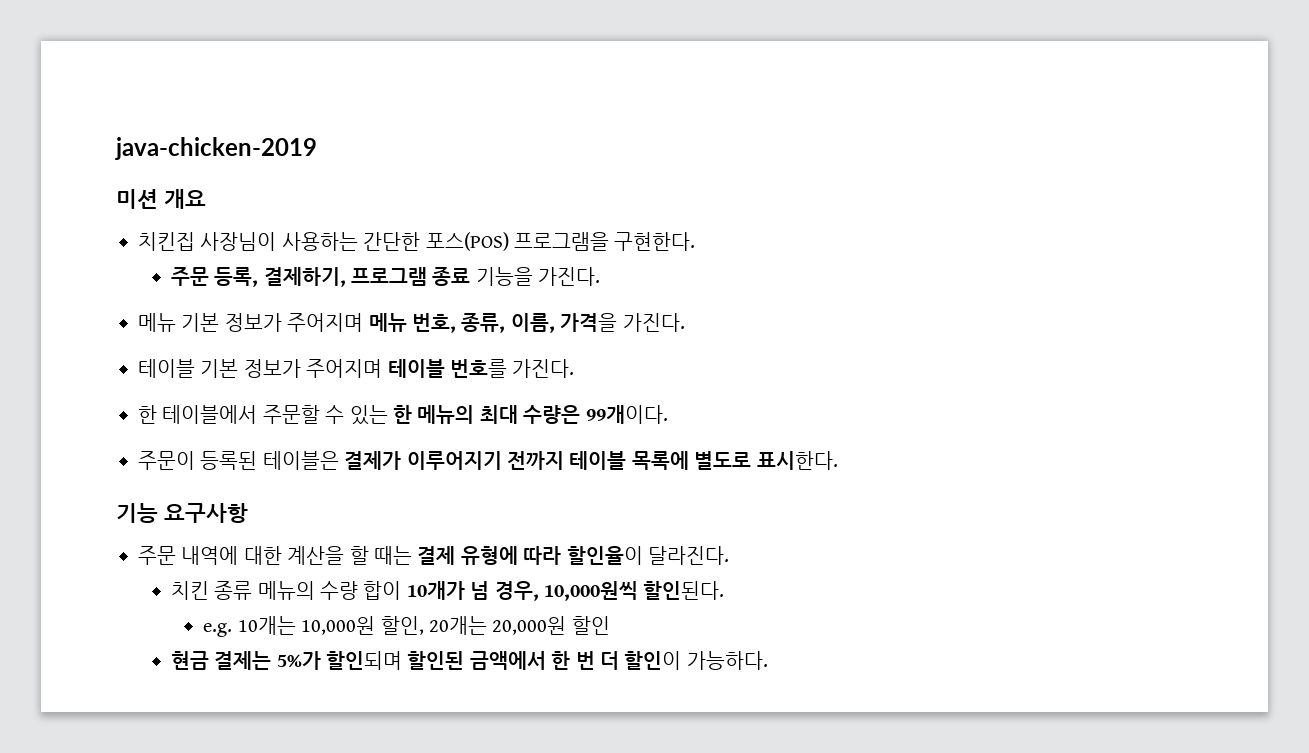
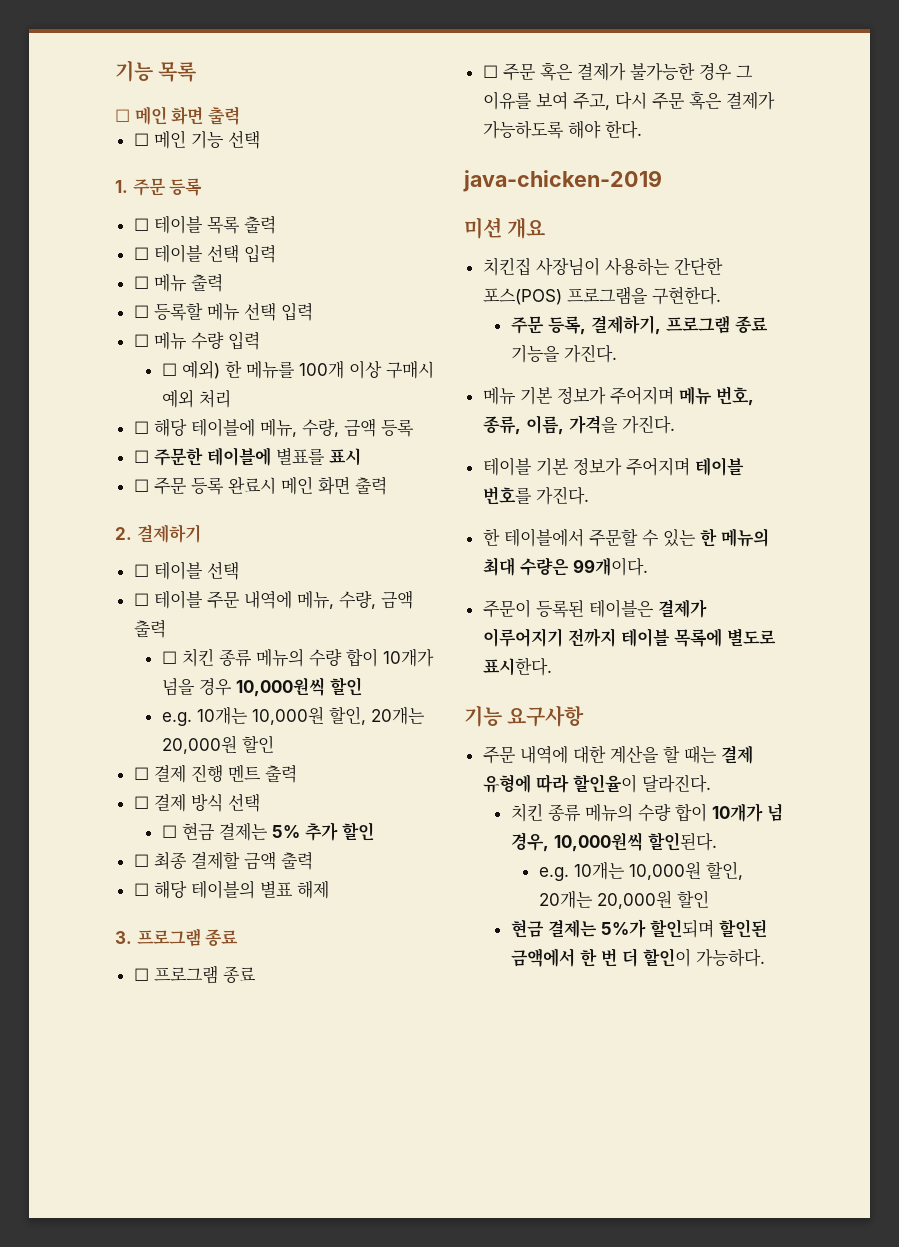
+ 기능 목록
+ ☐ 메인 화면 출력
+ ☐ 메인 기능 선택
+ 1. 주문 등록
+ ☐ 테이블 목록 출력
+ ☐ 테이블 선택 입력
+ ☐ 메뉴 출력
+ ☐ 등록할 메뉴 선택 입력
+ ☐ 메뉴 수량 입력
+ ☐ 예외) 한 메뉴를 100개 이상 구매시 예외 처리
+ ☐ 해당 테이블에 메뉴, 수량, 금액 등록
+ ☐ 주문한 테이블에 별표를 표시
+ ☐ 주문 등록 완료시 메인 화면 출력
+ 2. 결제하기
+ ☐ 테이블 선택
+ ☐ 테이블 주문 내역에 메뉴, 수량, 금액 출력
+ ☐ 치킨 종류 메뉴의 수량 합이 10개가 넘을 경우 10,000원씩 할인
+ e.g. 10개는 10,000원 할인, 20개는 20,000원 할인
+ ☐ 결제 진행 멘트 출력
+ ☐ 결제 방식 선택
+ ☐ 현금 결제는 5% 추가 할인
+ ☐ 최종 결제할 금액 출력
+ ☐ 해당 테이블의 별표 해제
+ 3. 프로그램 종료
+ ☐ 프로그램 종료
+ ☐ 주문 혹은 결제가 불가능한 경우 그 이유를 보여 주고, 다시 주문 혹은 결제가 가능하도록 해야 한다.

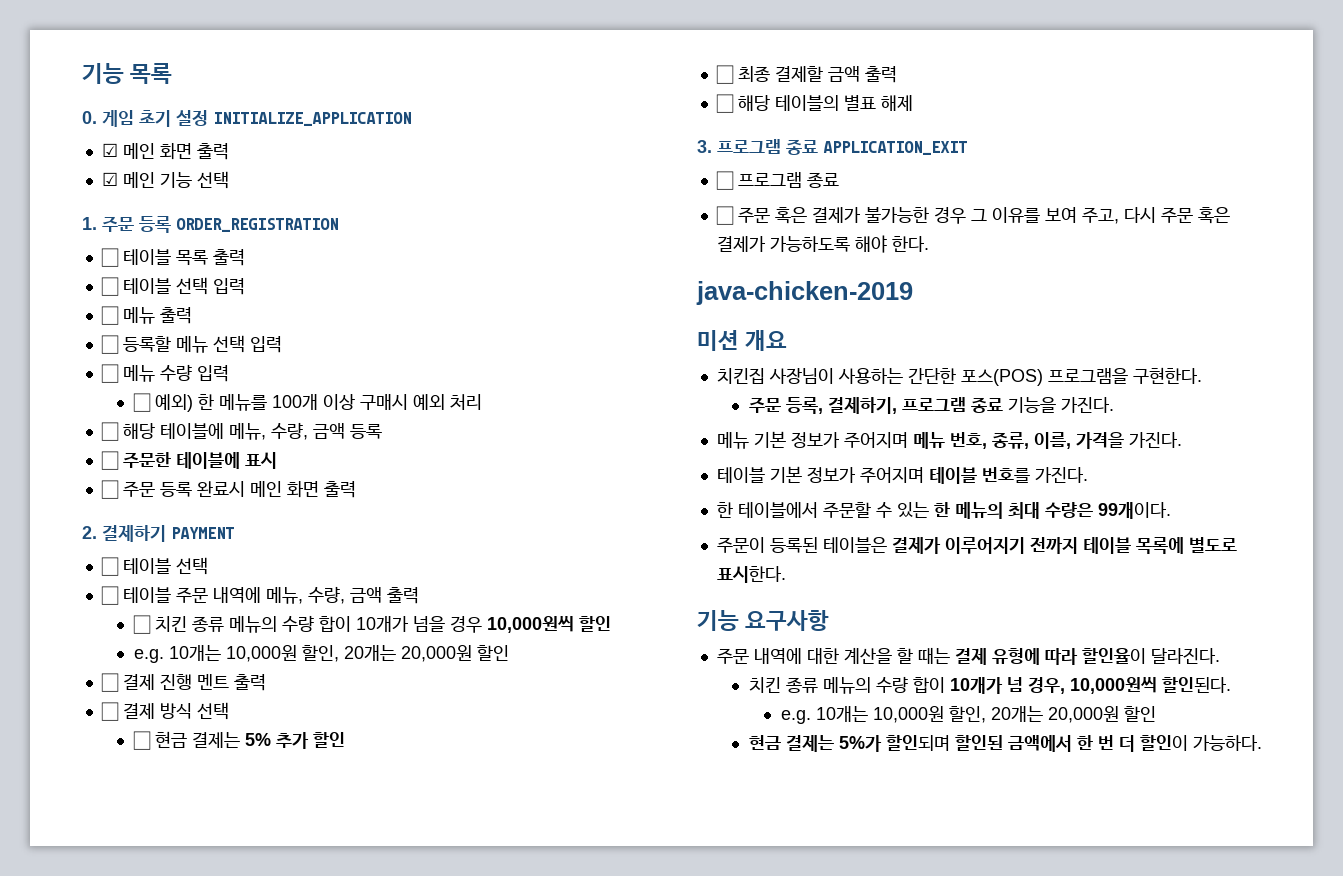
- ☐ 메인 화면 출력
- ☐ 메인 기능 선택
+ 0. 게임 초기 설정 INITIALIZE_APPLICATION
+ ☑ 메인 화면 출력
+ ☑ 메인 기능 선택
- 1. 주문 등록
+ 1. 주문 등록 ORDER_REGISTRATION
- ☐ 주문한 테이블에 별표를 표시
+ ☐ 주문한 테이블에 표시
- 2. 결제하기
+ 2. 결제하기 PAYMENT
- 3. 프로그램 종료
+ 3. 프로그램 종료 APPLICATION_EXIT

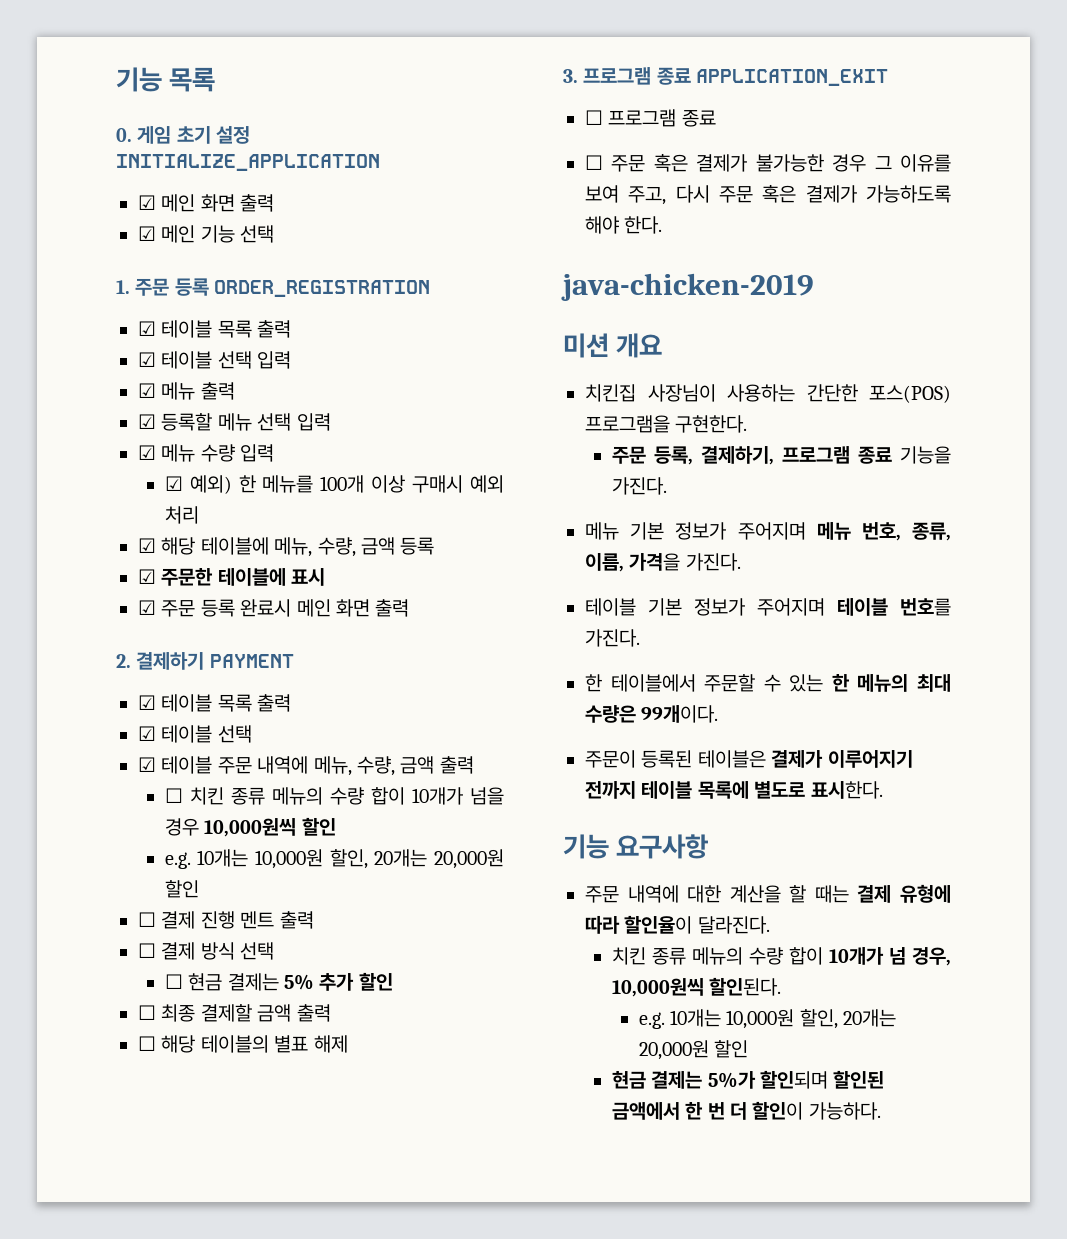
  1. 주문 등록 ORDER_REGISTRATION
- ☐ 테이블 목록 출력
- ☐ 테이블 선택 입력
+ ☑ 테이블 목록 출력
+ ☑ 테이블 선택 입력
- ☐ 메뉴 출력
+ ☑ 메뉴 출력
- ☐ 등록할 메뉴 선택 입력
+ ☑ 등록할 메뉴 선택 입력
- ☐ 메뉴 수량 입력
+ ☑ 메뉴 수량 입력
- ☐ 예외) 한 메뉴를 100개 이상 구매시 예외 처리
+ ☑ 예외) 한 메뉴를 100개 이상 구매시 예외 처리
- ☐ 해당 테이블에 메뉴, 수량, 금액 등록
+ ☑ 해당 테이블에 메뉴, 수량, 금액 등록
- ☐ 주문한 테이블에 표시
+ ☑ 주문한 테이블에 표시
- ☐ 주문 등록 완료시 메인 화면 출력
+ ☑ 주문 등록 완료시 메인 화면 출력
  2. 결제하기 PAYMENT
- ☐ 테이블 선택
+ ☑ 테이블 목록 출력
+ ☑ 테이블 선택
- ☐ 테이블 주문 내역에 메뉴, 수량, 금액 출력
+ ☑ 테이블 주문 내역에 메뉴, 수량, 금액 출력

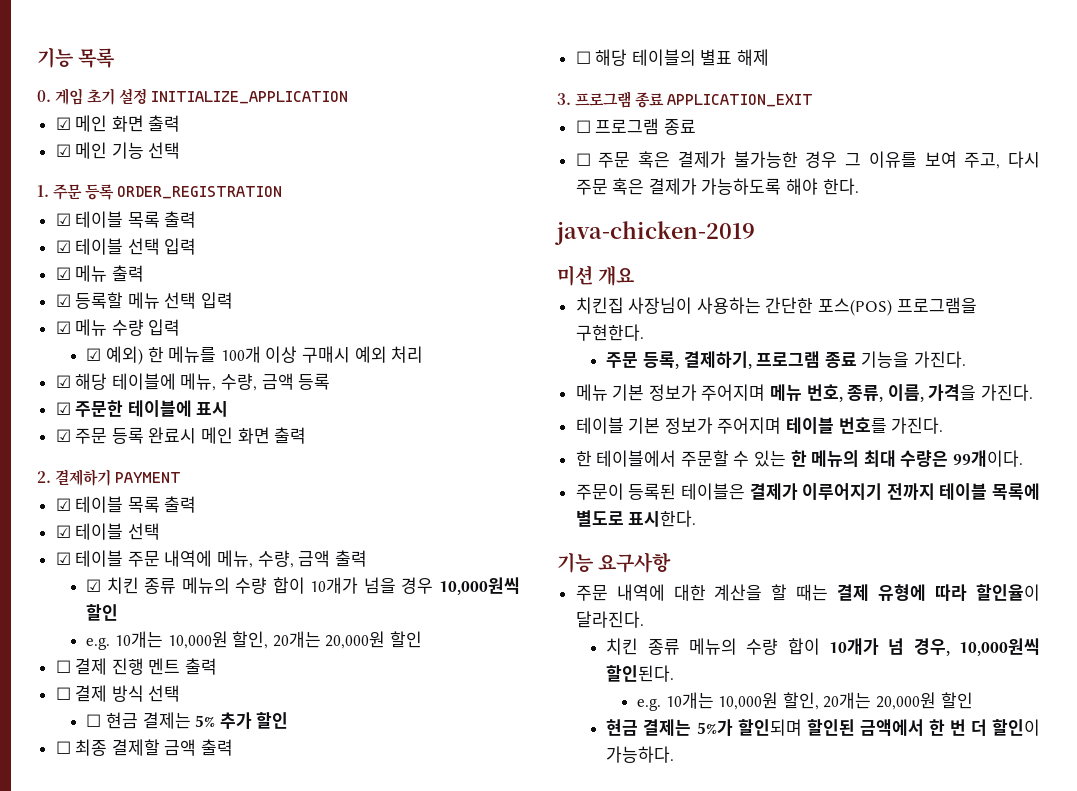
- ☐ 치킨 종류 메뉴의 수량 합이 10개가 넘을 경우 10,000원씩 할인
+ ☑ 치킨 종류 메뉴의 수량 합이 10개가 넘을 경우 10,000원씩 할인

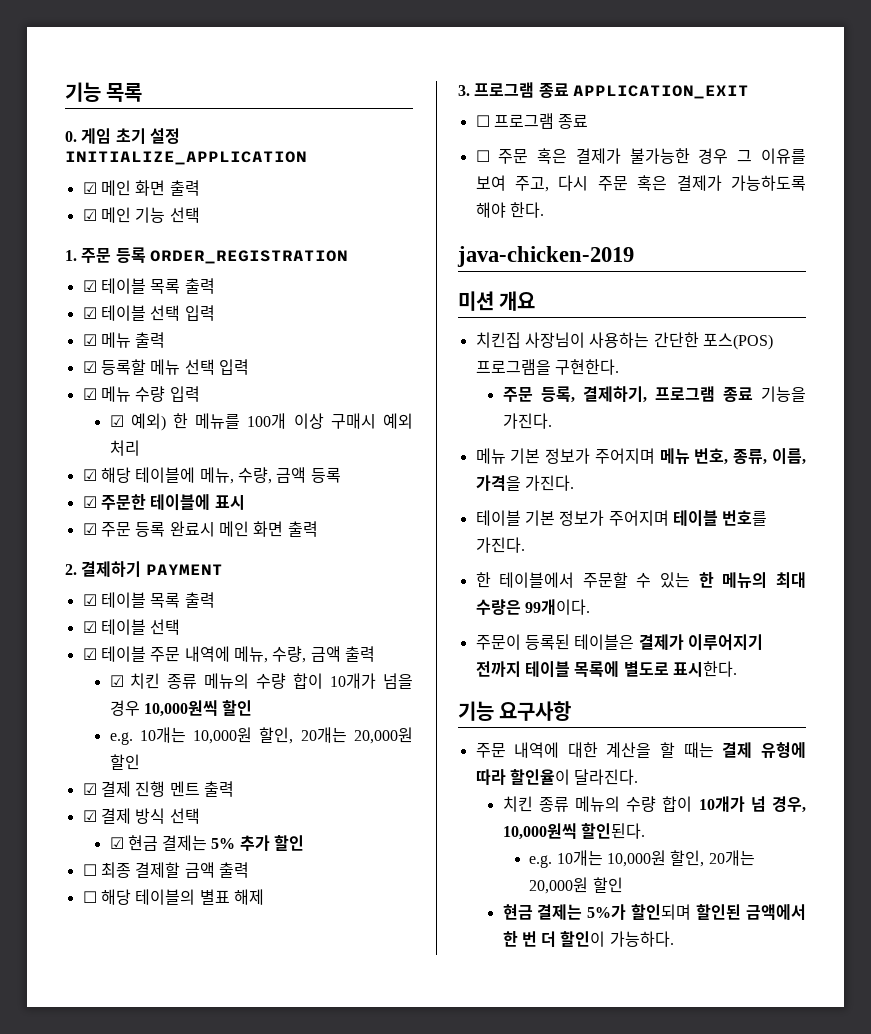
- ☐ 결제 진행 멘트 출력
+ ☑ 결제 진행 멘트 출력
- ☐ 결제 방식 선택
+ ☑ 결제 방식 선택
- ☐ 현금 결제는 5% 추가 할인
+ ☑ 현금 결제는 5% 추가 할인

